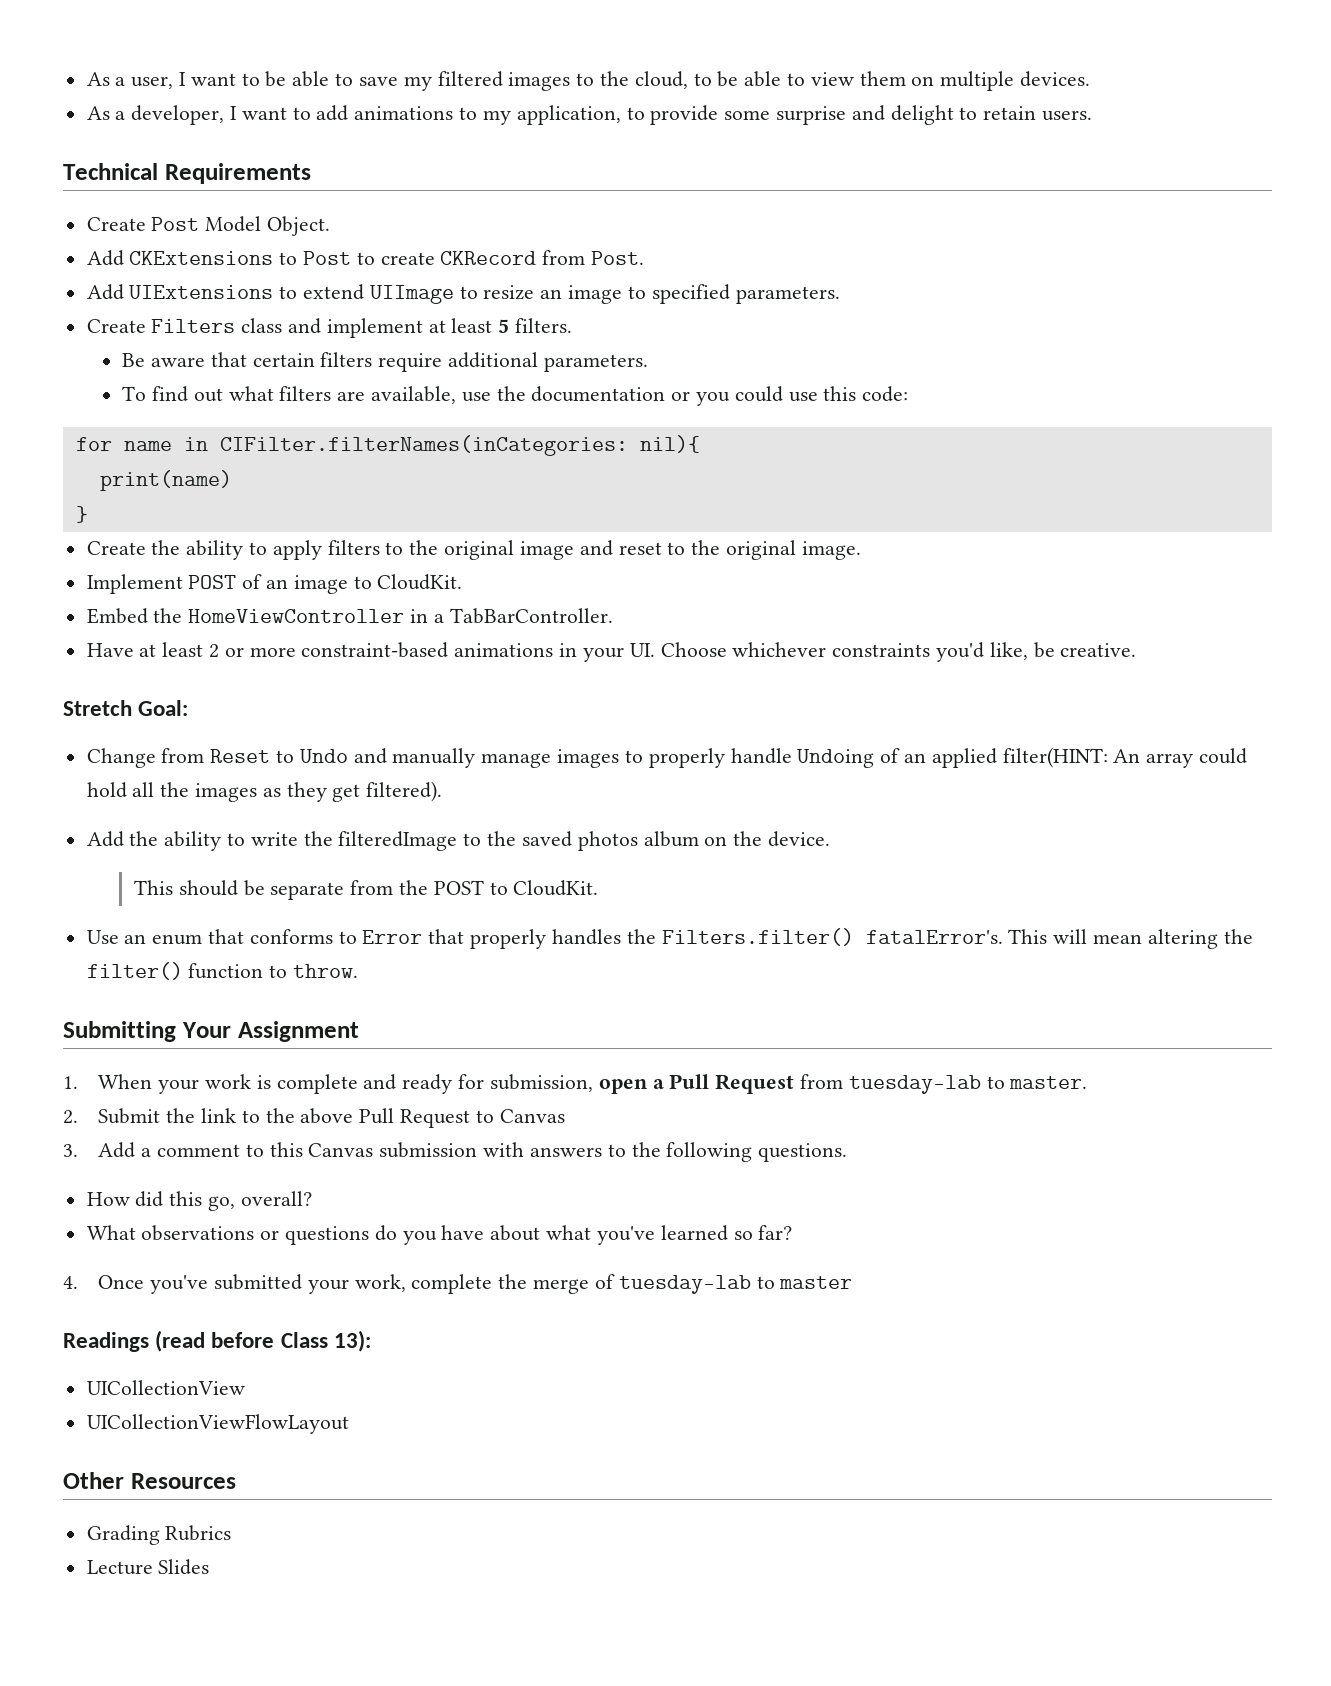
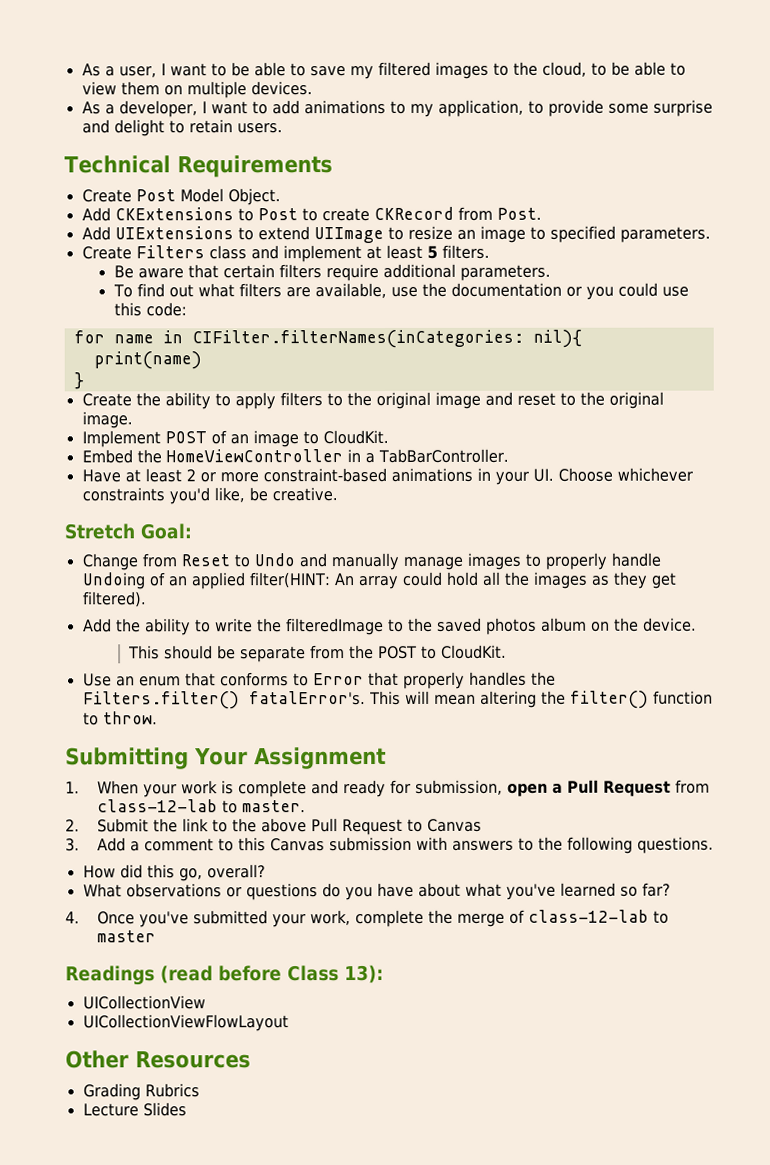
- 1. When your work is complete and ready for submission, open a Pull Request from tuesday-lab to master.
+ 1. When your work is complete and ready for submission, open a Pull Request from class-12-lab to master.
- 4. Once you've submitted your work, complete the merge of tuesday-lab to master
+ 4. Once you've submitted your work, complete the merge of class-12-lab to master

